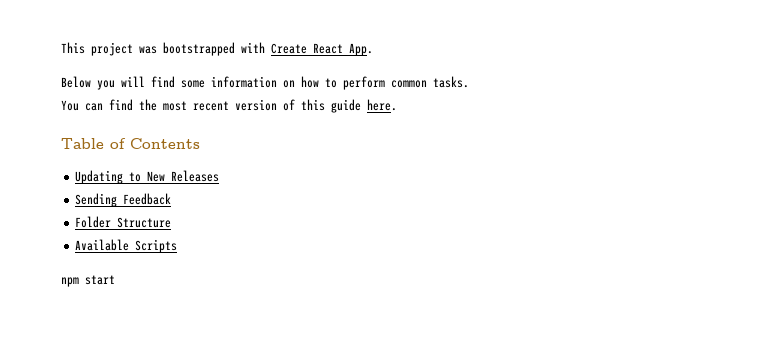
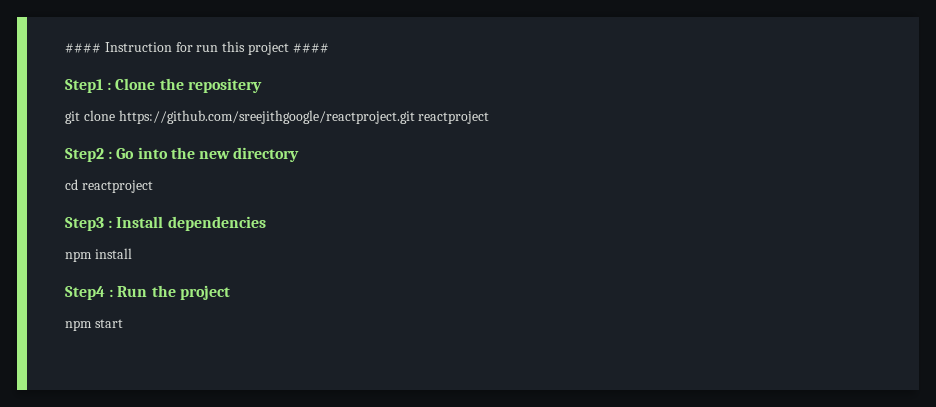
- This project was bootstrapped with Create React App.
- Below you will find some information on how to perform common tasks.
- You can find the most recent version of this guide here.
- Table of Contents
- Updating to New Releases
- Sending Feedback
- Folder Structure
- Available Scripts
+ #### Instruction for run this project ####
+ Step1 : Clone the repositery
+ git clone https://github.com/sreejithgoogle/reactproject.git reactproject
+ Step2 : Go into the new directory
+ cd reactproject
+ Step3 : Install dependencies
+ npm install
+ Step4 : Run the project

